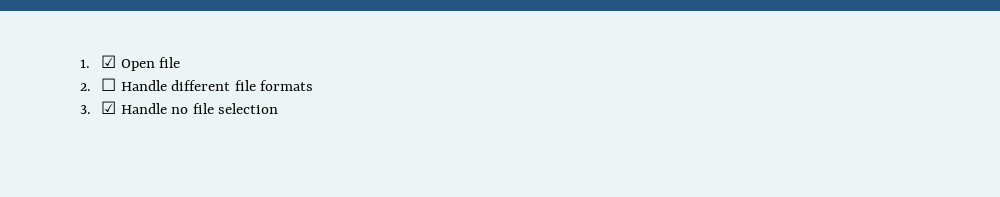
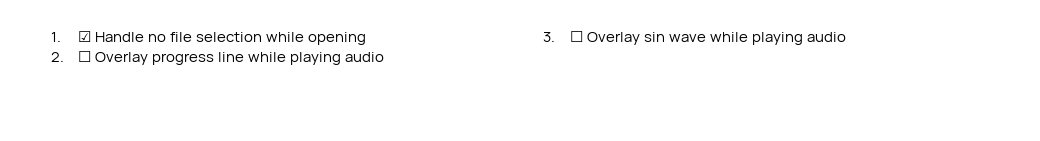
- 1. ☑ Open file
- 2. ☐ Handle different file formats
- 3. ☑ Handle no file selection
+ 1. ☑ Handle no file selection while opening
+ 2. ☐ Overlay progress line while playing audio
+ 3. ☐ Overlay sin wave while playing audio

